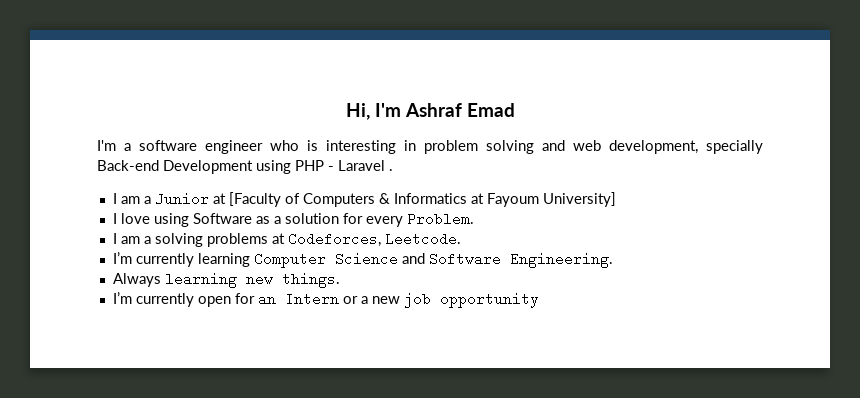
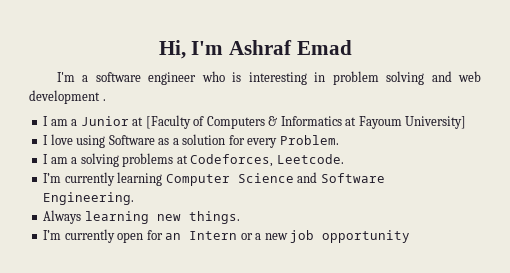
- I'm a software engineer who is interesting in problem solving and web development, specially Back-end Development using PHP - Laravel .
+ I'm a software engineer who is interesting in problem solving and web development .

